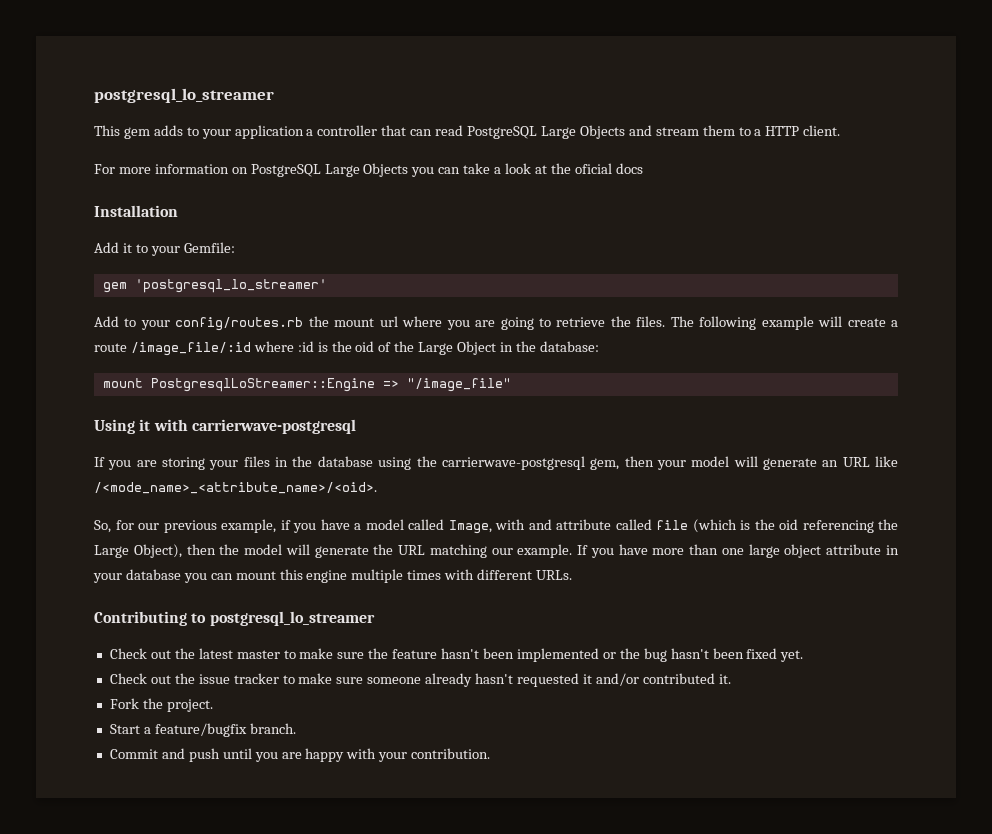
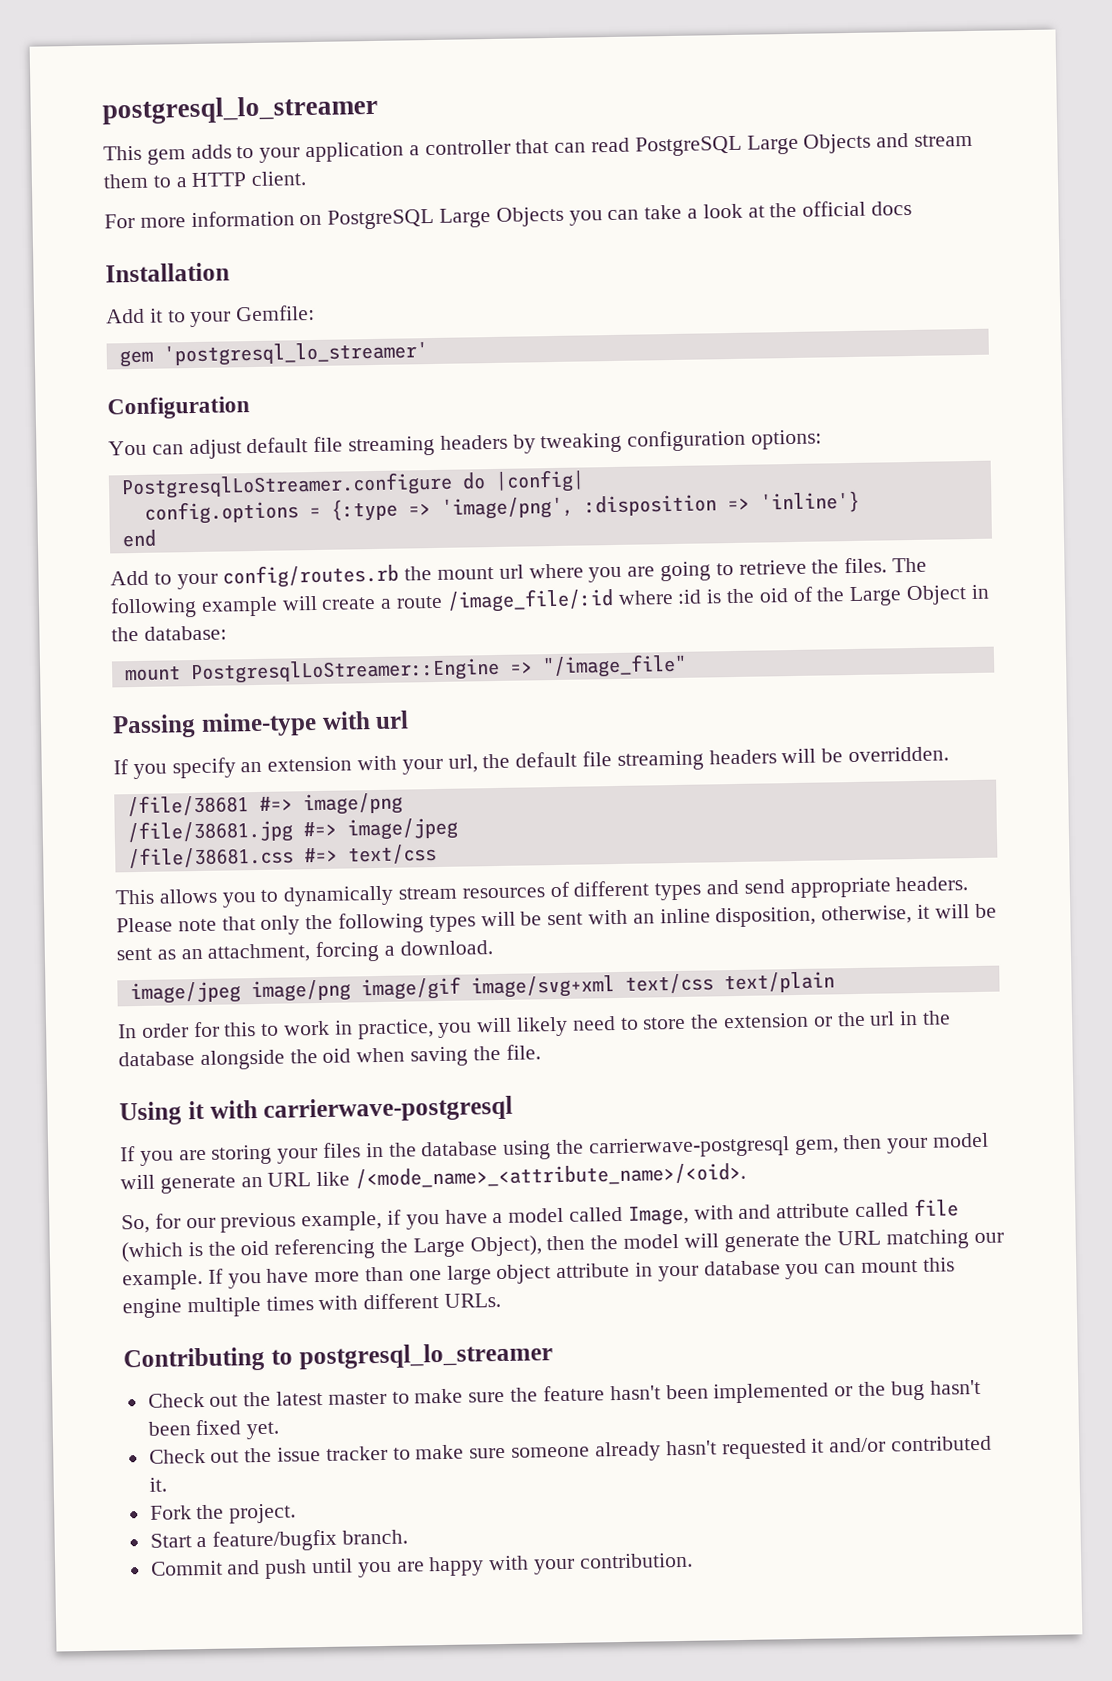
- For more information on PostgreSQL Large Objects you can take a look at the oficial docs
+ For more information on PostgreSQL Large Objects you can take a look at the official docs
+ Configuration
+ You can adjust default file streaming headers by tweaking configuration options:
+ PostgresqlLoStreamer.configure do |config|
+ config.options = {:type => 'image/png', :disposition => 'inline'}
+ end
+ Passing mime-type with url
+ If you specify an extension with your url, the default file streaming headers will be overridden.
+ /file/38681 #=> image/png
+ /file/38681.jpg #=> image/jpeg
+ /file/38681.css #=> text/css
+ This allows you to dynamically stream resources of different types and send appropriate headers. Please note that only the following types will be sent with an inline disposition, otherwise, it will be sent as an attachment, forcing a download.
+ image/jpeg image/png image/gif image/svg+xml text/css text/plain
+ In order for this to work in practice, you will likely need to store the extension or the url in the database alongside the oid when saving the file.

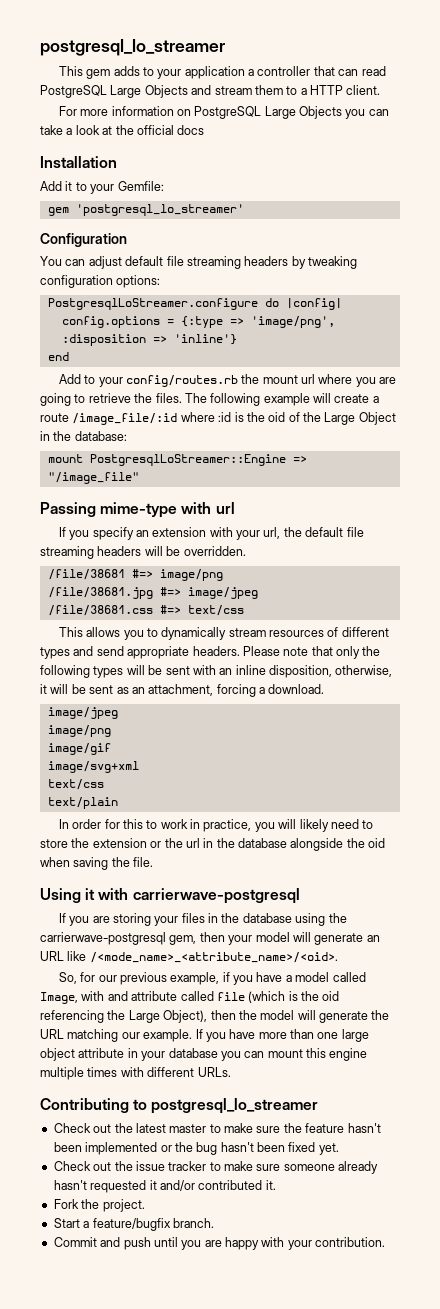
  Please note that only the following types will be sent with an inline disposition, otherwise, it will be sent as an attachment, forcing a download.
- image/jpeg image/png image/gif image/svg+xml text/css text/plain
+ image/jpeg
+ image/png
+ image/gif
+ image/svg+xml
+ text/css
+ text/plain

